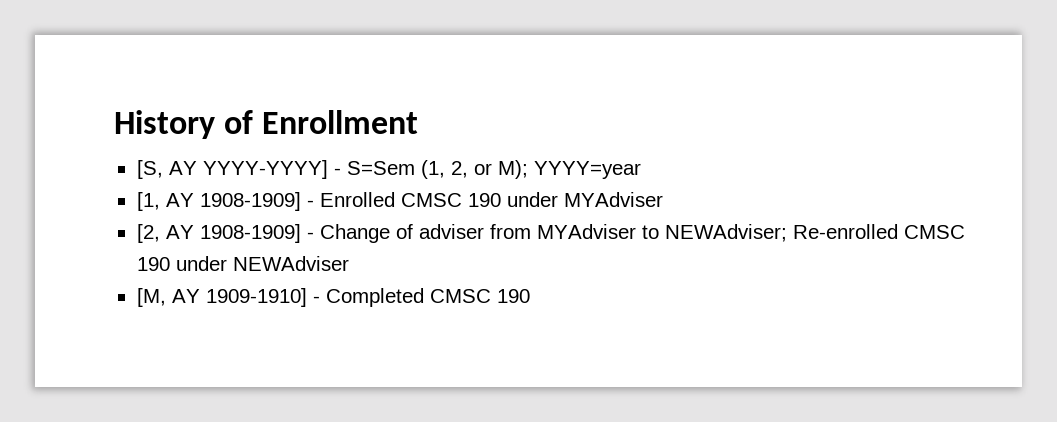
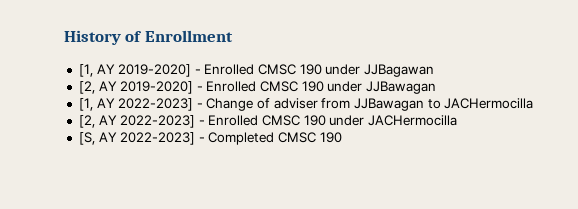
- [S, AY YYYY-YYYY] - S=Sem (1, 2, or M); YYYY=year
- [1, AY 1908-1909] - Enrolled CMSC 190 under MYAdviser
- [2, AY 1908-1909] - Change of adviser from MYAdviser to NEWAdviser; Re-enrolled CMSC 190 under NEWAdviser
- [M, AY 1909-1910] - Completed CMSC 190
+ [1, AY 2019-2020] - Enrolled CMSC 190 under JJBagawan
+ [2, AY 2019-2020] - Enrolled CMSC 190 under JJBawagan
+ [1, AY 2022-2023] - Change of adviser from JJBawagan to JACHermocilla
+ [2, AY 2022-2023] - Enrolled CMSC 190 under JACHermocilla
+ [S, AY 2022-2023] - Completed CMSC 190

